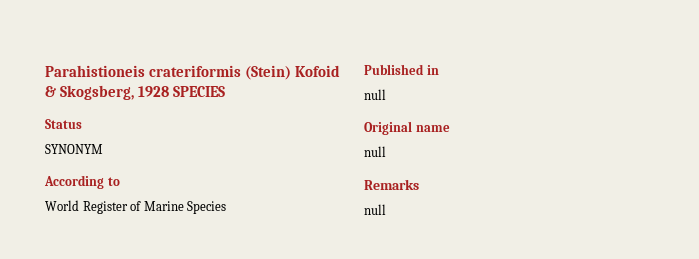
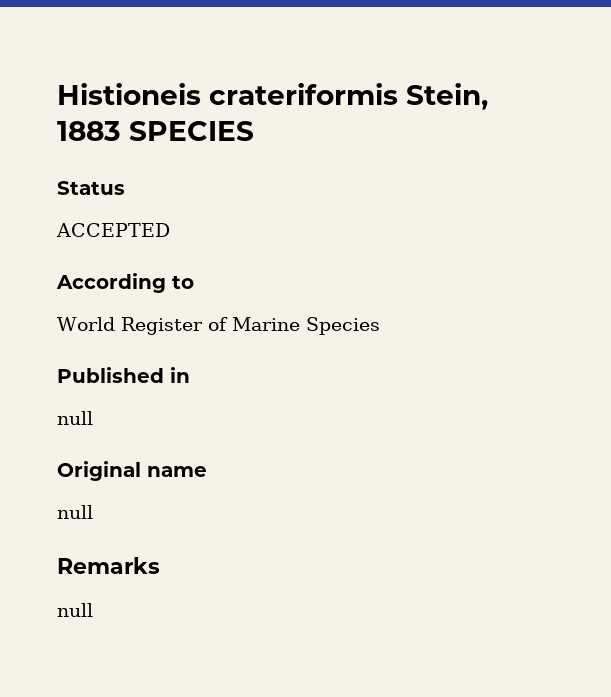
- Parahistioneis crateriformis (Stein) Kofoid & Skogsberg, 1928 SPECIES
+ Histioneis crateriformis Stein, 1883 SPECIES
- SYNONYM
+ ACCEPTED

